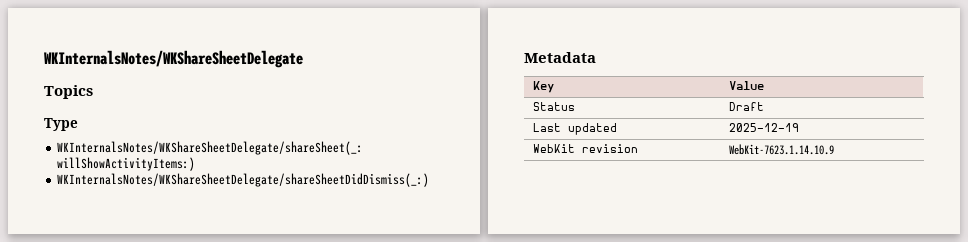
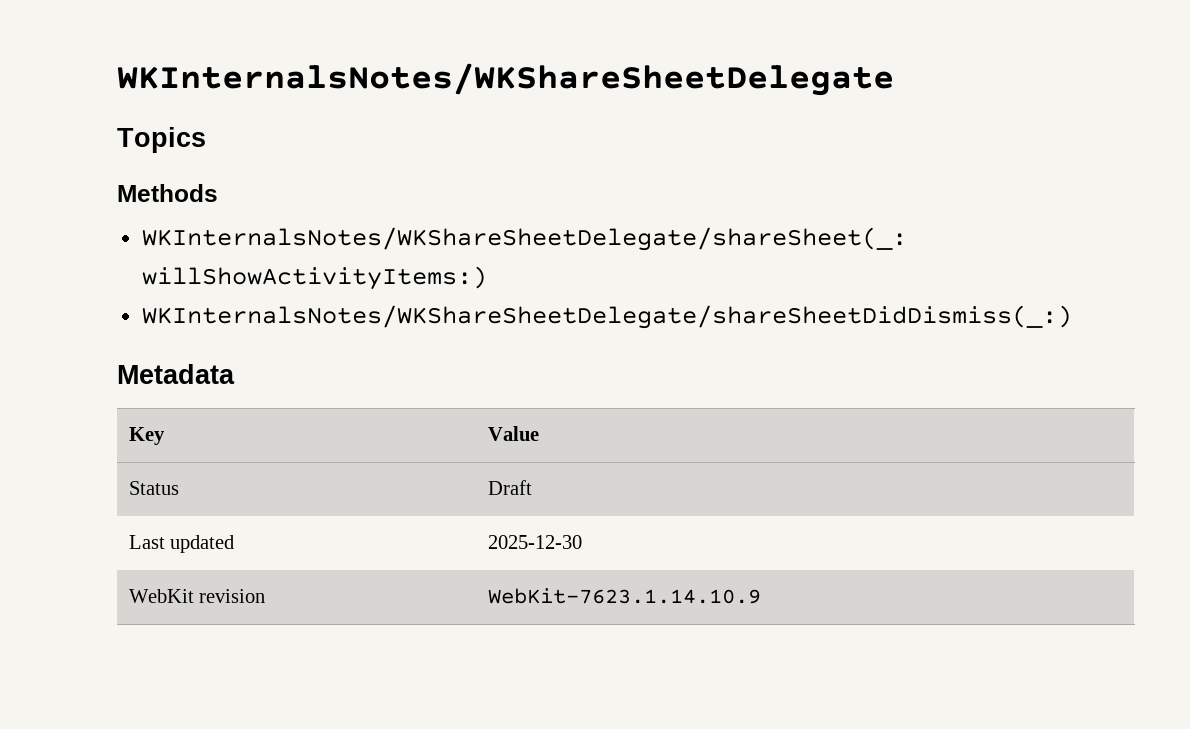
- Type
+ Methods
- Last updated | 2025-12-19
+ Last updated | 2025-12-30

